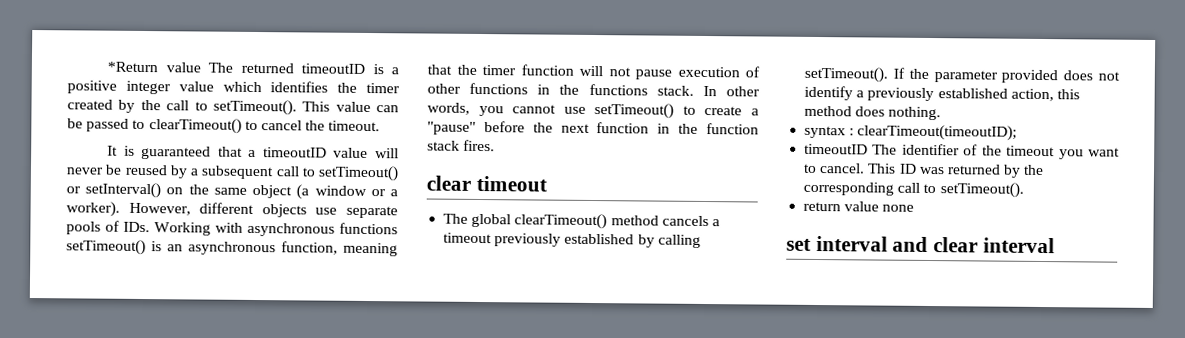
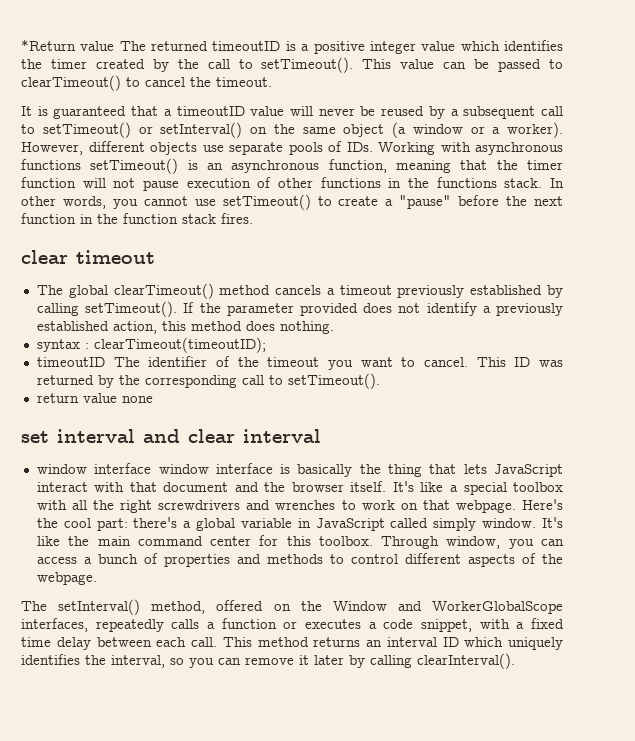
+ window interface window interface is basically the thing that lets JavaScript interact with that document and the browser itself. It's like a special toolbox with all the right screwdrivers and wrenches to work on that webpage. Here's the cool part: there's a global variable in JavaScript called simply window. It's like the main command center for this toolbox. Through window, you can access a bunch of properties and methods to control different aspects of the webpage.
+ The setInterval() method, offered on the Window and WorkerGlobalScope interfaces, repeatedly calls a function or executes a code snippet, with a fixed time delay between each call. This method returns an interval ID which uniquely identifies the interval, so you can remove it later by calling clearInterval().

